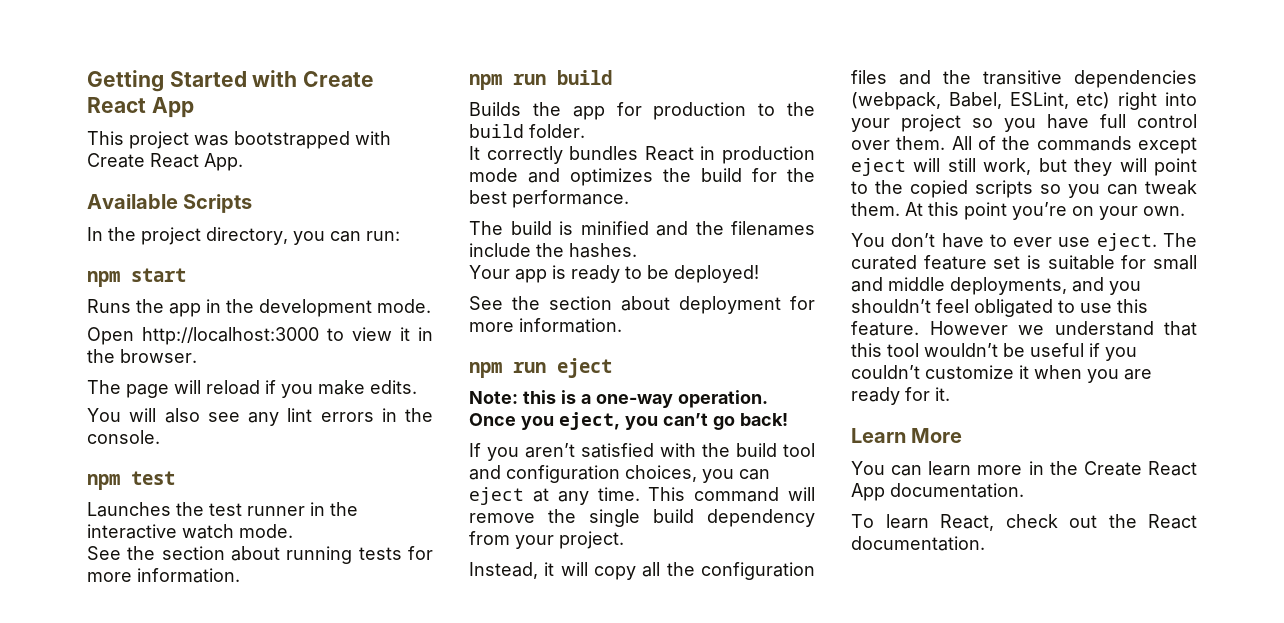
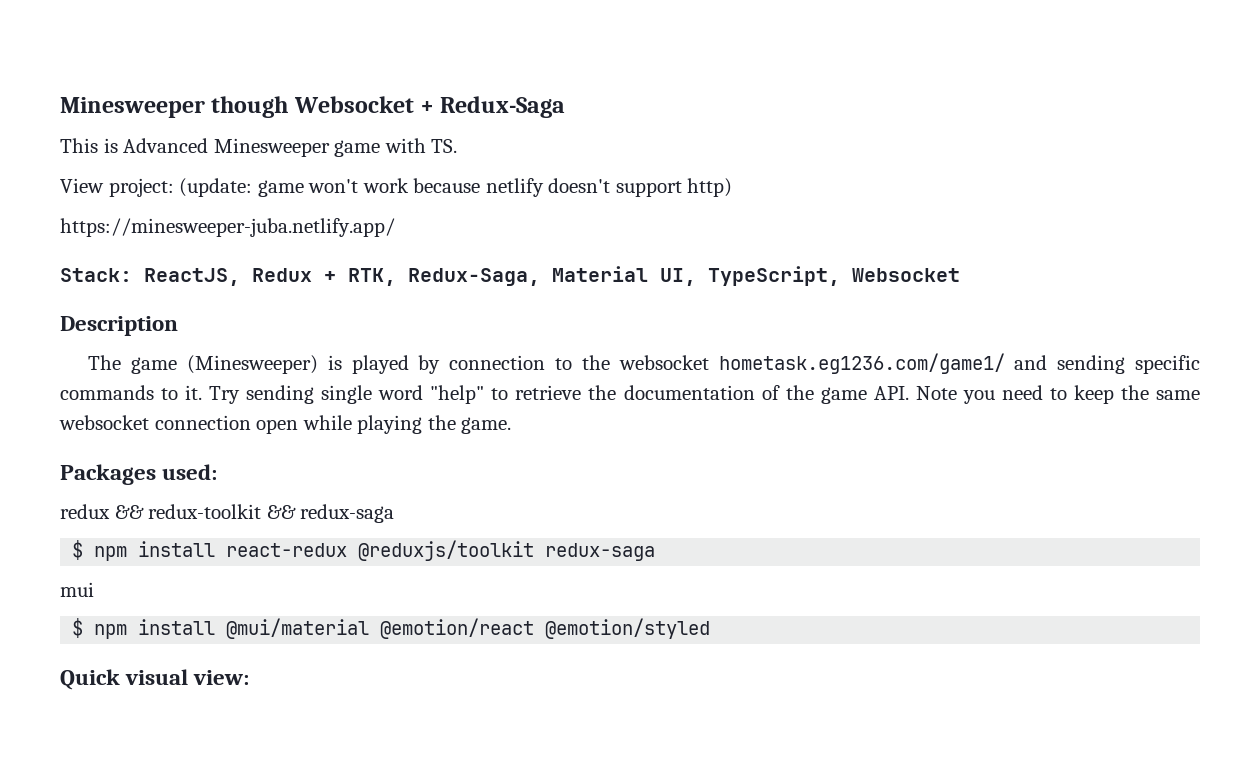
- Getting Started with Create React App
- This project was bootstrapped with Create React App.
- Available Scripts
- In the project directory, you can run:
- npm start
- Runs the app in the development mode.
- Open http://localhost:3000 to view it in the browser.
- The page will reload if you make edits.
- You will also see any lint errors in the console.
- npm test
- Launches the test runner in the interactive watch mode.
- See the section about running tests for more information.
- npm run build
- Builds the app for production to the build folder.
- It correctly bundles React in production mode and optimizes the build for the best performance.
- The build is minified and the filenames include the hashes.
- Your app is ready to be deployed!
- See the section about deployment for more information.
- npm run eject
- Note: this is a one-way operation. Once you eject, you can’t go back!
- If you aren’t satisfied with the build tool and configuration choices, you can eject at any time. This command will remove the single build dependency from your project.
- Instead, it will copy all the configuration files and the transitive dependencies (webpack, Babel, ESLint, etc) right into your project so you have full control over them. All of the commands except eject will still work, but they will point to the copied scripts so you can tweak them. At this point you’re on your own.
- You don’t have to ever use eject. The curated feature set is suitable for small and middle deployments, and you shouldn’t feel obligated to use this feature. However we understand that this tool wouldn’t be useful if you couldn’t customize it when you are ready for it.
- Learn More
- You can learn more in the Create React App documentation.
- To learn React, check out the React documentation.
+ Minesweeper though Websocket + Redux-Saga
+ This is Advanced Minesweeper game with TS.
+ View project: (update: game won't work because netlify doesn't support http)
+ https://minesweeper-juba.netlify.app/
+ Stack: ReactJS, Redux + RTK, Redux-Saga, Material UI, TypeScript, Websocket
+ Description
+ The game (Minesweeper) is played by connection to the websocket hometask.eg1236.com/game1/ and sending specific commands to it. Try sending single word "help" to retrieve the documentation of the game API. Note you need to keep the same websocket connection open while playing the game.
+ Packages used:
+ redux && redux-toolkit && redux-saga
+ $ npm install react-redux @reduxjs/toolkit redux-saga
+ mui
+ $ npm install @mui/material @emotion/react @emotion/styled
+ Quick visual view:

